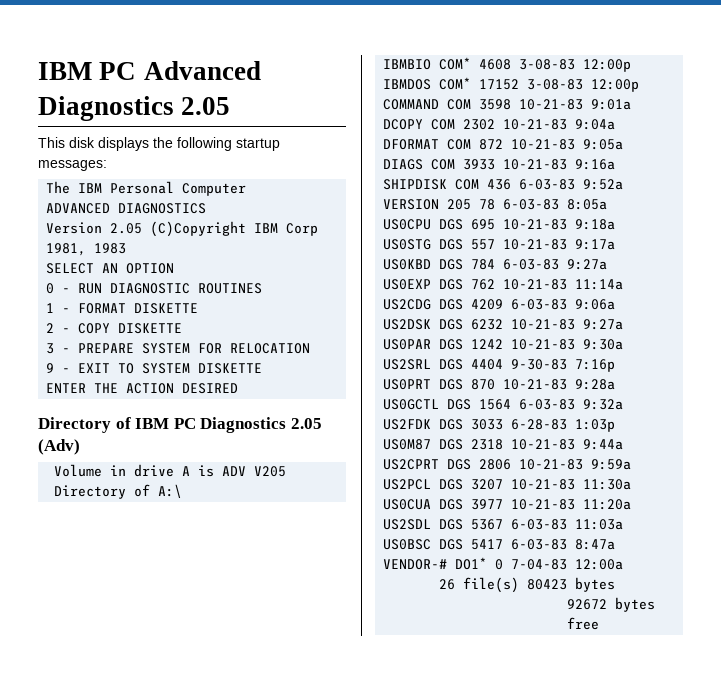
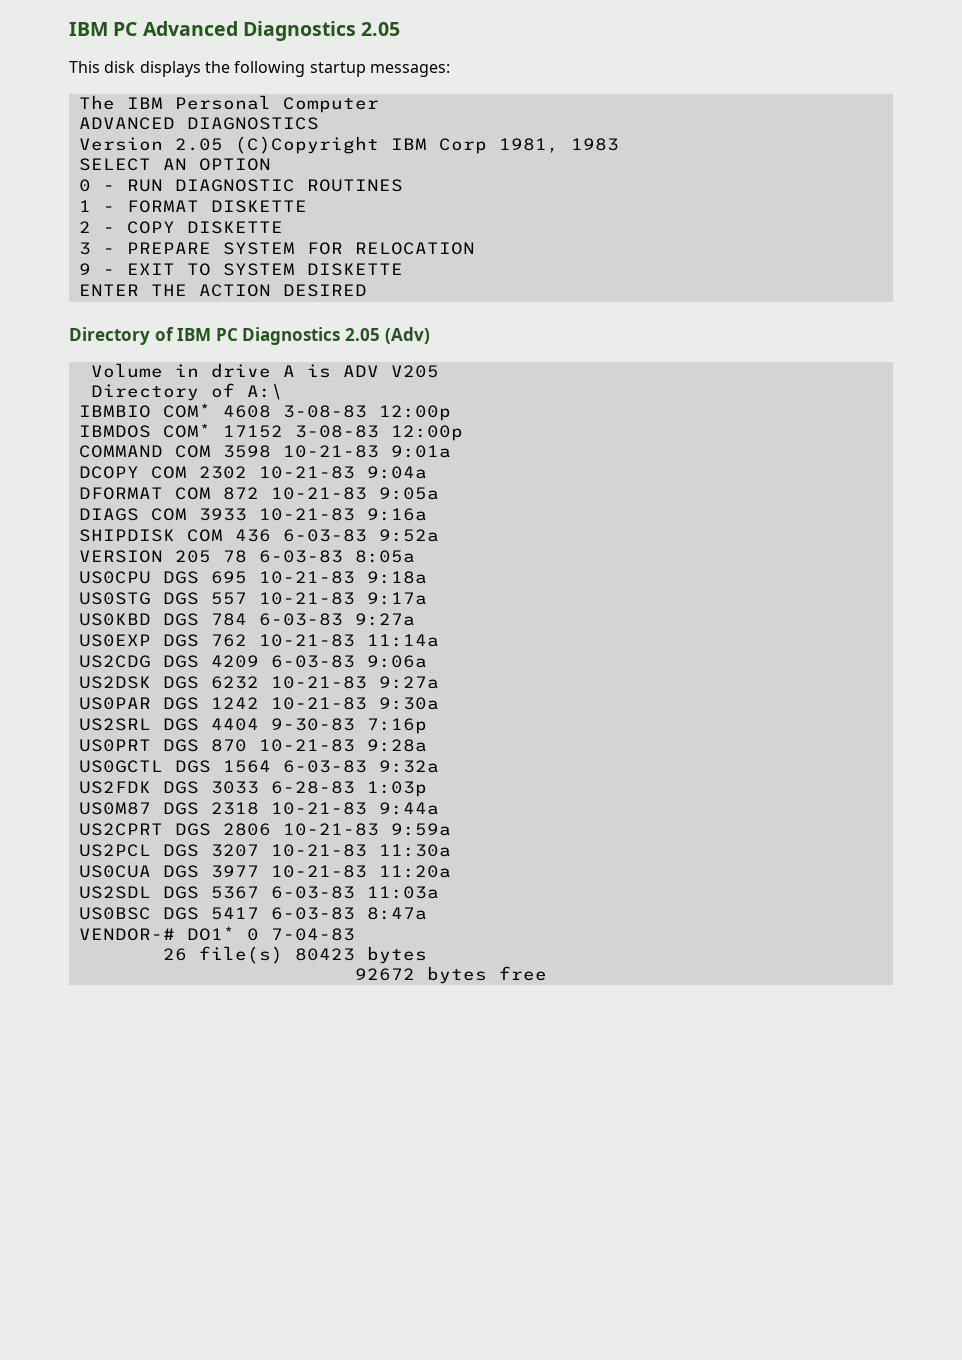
- VENDOR-# DO1* 0 7-04-83 12:00a
+ VENDOR-# DO1* 0 7-04-83

